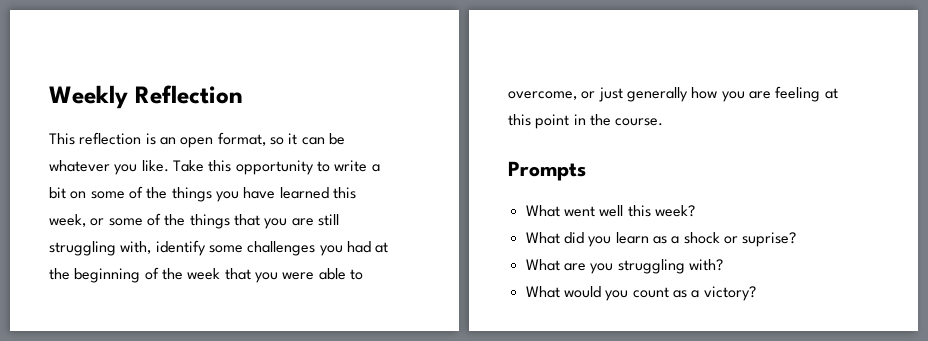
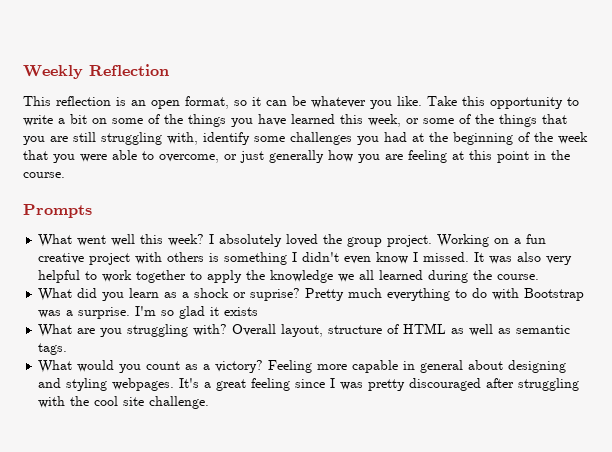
+ I absolutely loved the group project. Working on a fun creative project with others is something I didn't even know I missed. It was also very helpful to work together to apply the knowledge we all learned during the course.
+ Pretty much everything to do with Bootstrap was a surprise. I'm so glad it exists
+ Overall layout, structure of HTML as well as semantic tags.
+ Feeling more capable in general about designing and styling webpages. It's a great feeling since I was pretty discouraged after struggling with the cool site challenge.

